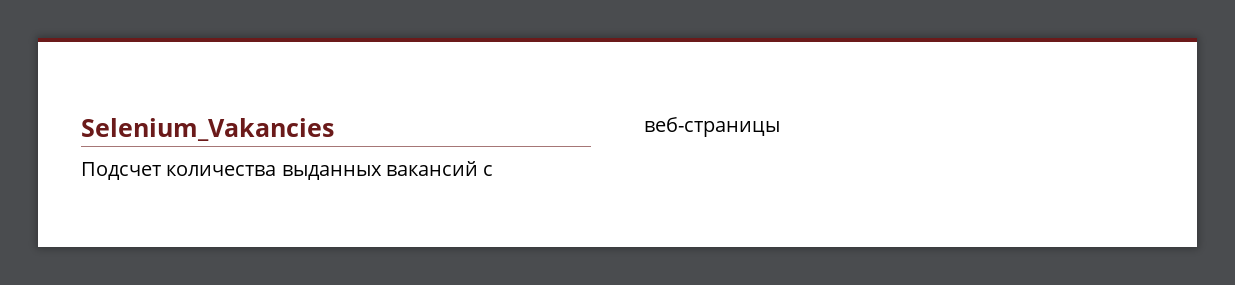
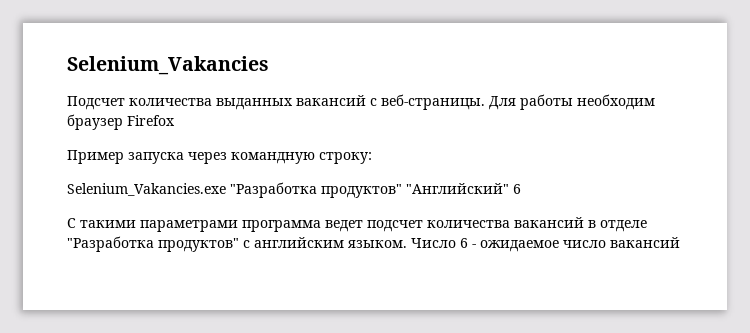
- Подсчет количества выданных вакансий с веб-страницы
+ Подсчет количества выданных вакансий с веб-страницы. Для работы необходим браузер Firefox
+ Пример запуска через командную строку:
+ Selenium_Vakancies.exe "Разработка продуктов" "Английский" 6
+ С такими параметрами программа ведет подсчет количества вакансий в отделе "Разработка продуктов" с английским языком. Число 6 - ожидаемое число вакансий

